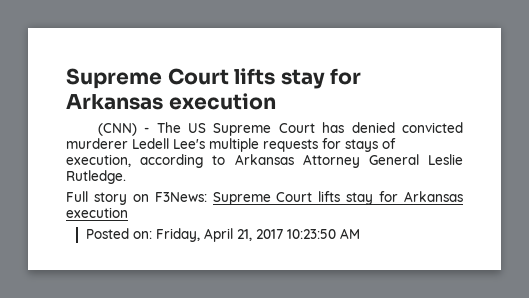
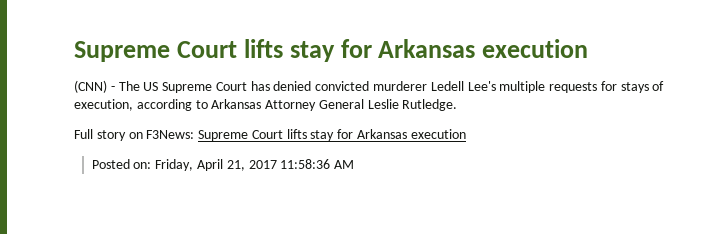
- Posted on: Friday, April 21, 2017 10:23:50 AM
+ Posted on: Friday, April 21, 2017 11:58:36 AM

